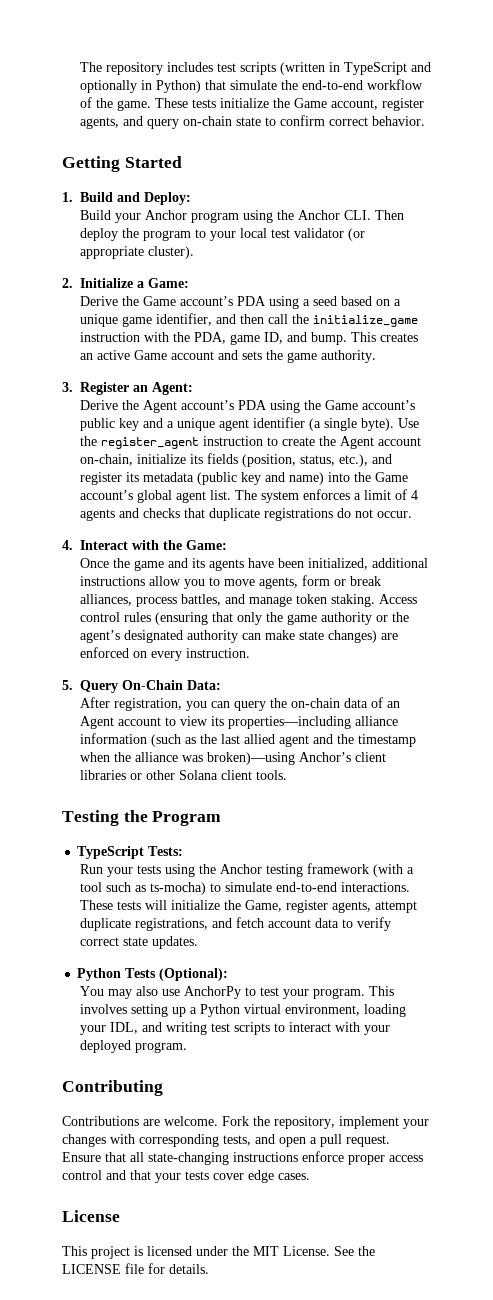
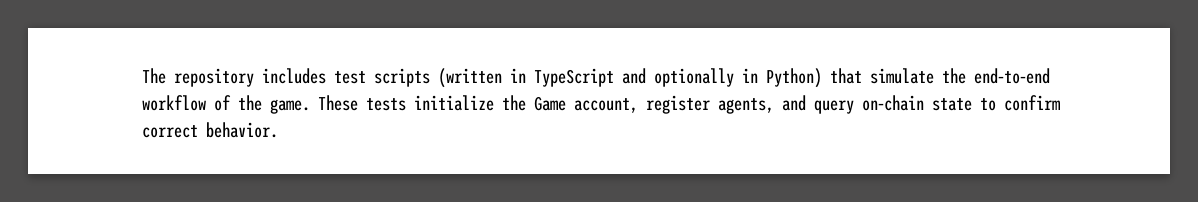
- Getting Started
- 1. Build and Deploy:
- Build your Anchor program using the Anchor CLI. Then deploy the program to your local test validator (or appropriate cluster).
- 2. Initialize a Game:
- Derive the Game account’s PDA using a seed based on a unique game identifier, and then call the initialize_game instruction with the PDA, game ID, and bump. This creates an active Game account and sets the game authority.
- 3. Register an Agent:
- Derive the Agent account’s PDA using the Game account’s public key and a unique agent identifier (a single byte). Use the register_agent instruction to create the Agent account on-chain, initialize its fields (position, status, etc.), and register its metadata (public key and name) into the Game account’s global agent list. The system enforces a limit of 4 agents and checks that duplicate registrations do not occur.
- 4. Interact with the Game:
- Once the game and its agents have been initialized, additional instructions allow you to move agents, form or break alliances, process battles, and manage token staking. Access control rules (ensuring that only the game authority or the agent’s designated authority can make state changes) are enforced on every instruction.
- 5. Query On-Chain Data:
- After registration, you can query the on‑chain data of an Agent account to view its properties—including alliance information (such as the last allied agent and the timestamp when the alliance was broken)—using Anchor’s client libraries or other Solana client tools.
- Testing the Program
- TypeScript Tests:
- Run your tests using the Anchor testing framework (with a tool such as ts‑mocha) to simulate end‑to‑end interactions. These tests will initialize the Game, register agents, attempt duplicate registrations, and fetch account data to verify correct state updates.
- Python Tests (Optional):
- You may also use AnchorPy to test your program. This involves setting up a Python virtual environment, loading your IDL, and writing test scripts to interact with your deployed program.
- Contributing
- Contributions are welcome. Fork the repository, implement your changes with corresponding tests, and open a pull request. Ensure that all state‑changing instructions enforce proper access control and that your tests cover edge cases.
- License
- This project is licensed under the MIT License. See the LICENSE file for details.

